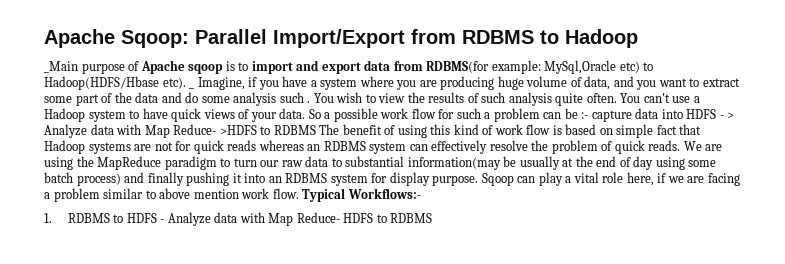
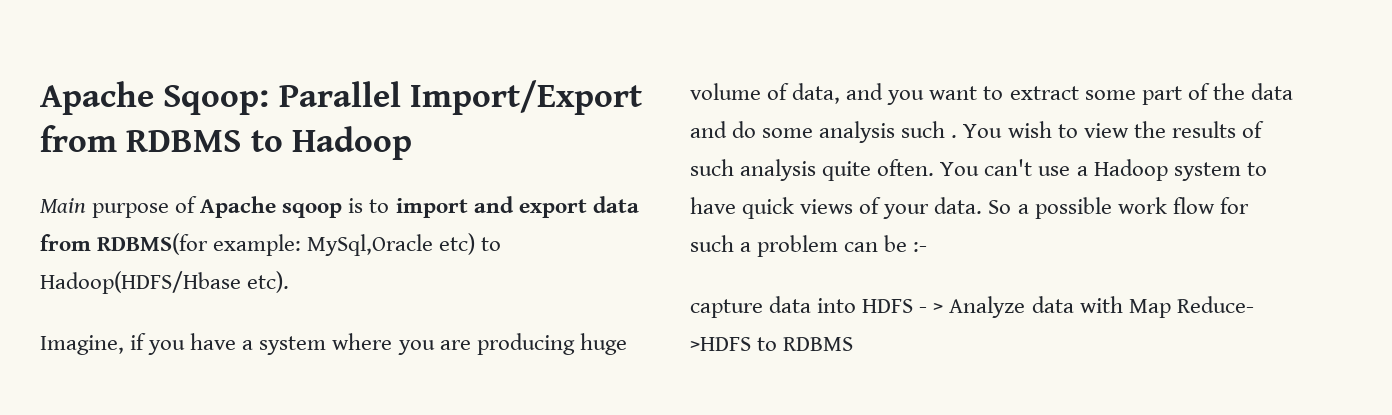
- _Main purpose of Apache sqoop is to import and export data from RDBMS(for example: MySql,Oracle etc) to Hadoop(HDFS/Hbase etc). _ Imagine, if you have a system where you are producing huge volume of data, and you want to extract some part of the data and do some analysis such .
+ Main purpose of Apache sqoop is to import and export data from RDBMS(for example: MySql,Oracle etc) to Hadoop(HDFS/Hbase etc).
+ Imagine, if you have a system where you are producing huge volume of data, and you want to extract some part of the data and do some analysis such .
- So a possible work flow for such a problem can be :- capture data into HDFS - > Analyze data with Map Reduce- >HDFS to RDBMS The benefit of using this kind of work flow is based on simple fact that Hadoop systems are not for quick reads whereas an RDBMS system can effectively resolve the problem of quick reads. We are using the MapReduce paradigm to turn our raw data to substantial information(may be usually at the end of day using some batch process) and finally pushing it into an RDBMS system for display purpose. Sqoop can play a vital role here, if we are facing a problem similar to above mention work flow. Typical Workflows:-
- 1. RDBMS to HDFS - Analyze data with Map Reduce- HDFS to RDBMS
+ So a possible work flow for such a problem can be :-
+ capture data into HDFS - > Analyze data with Map Reduce- >HDFS to RDBMS

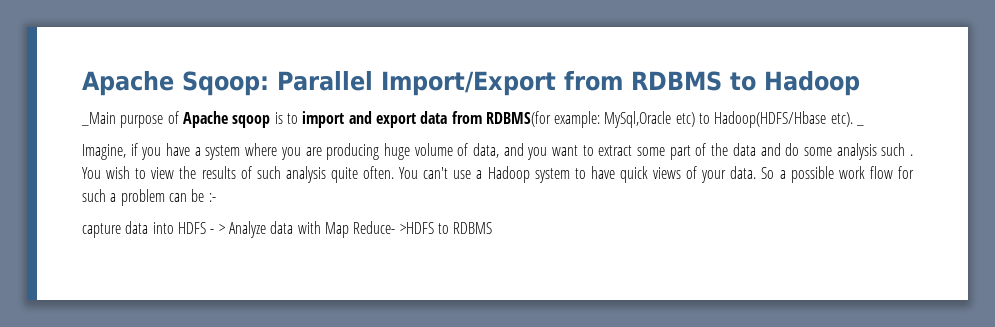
- Main purpose of Apache sqoop is to import and export data from RDBMS(for example: MySql,Oracle etc) to Hadoop(HDFS/Hbase etc).
+ _Main purpose of Apache sqoop is to import and export data from RDBMS(for example: MySql,Oracle etc) to Hadoop(HDFS/Hbase etc). _

